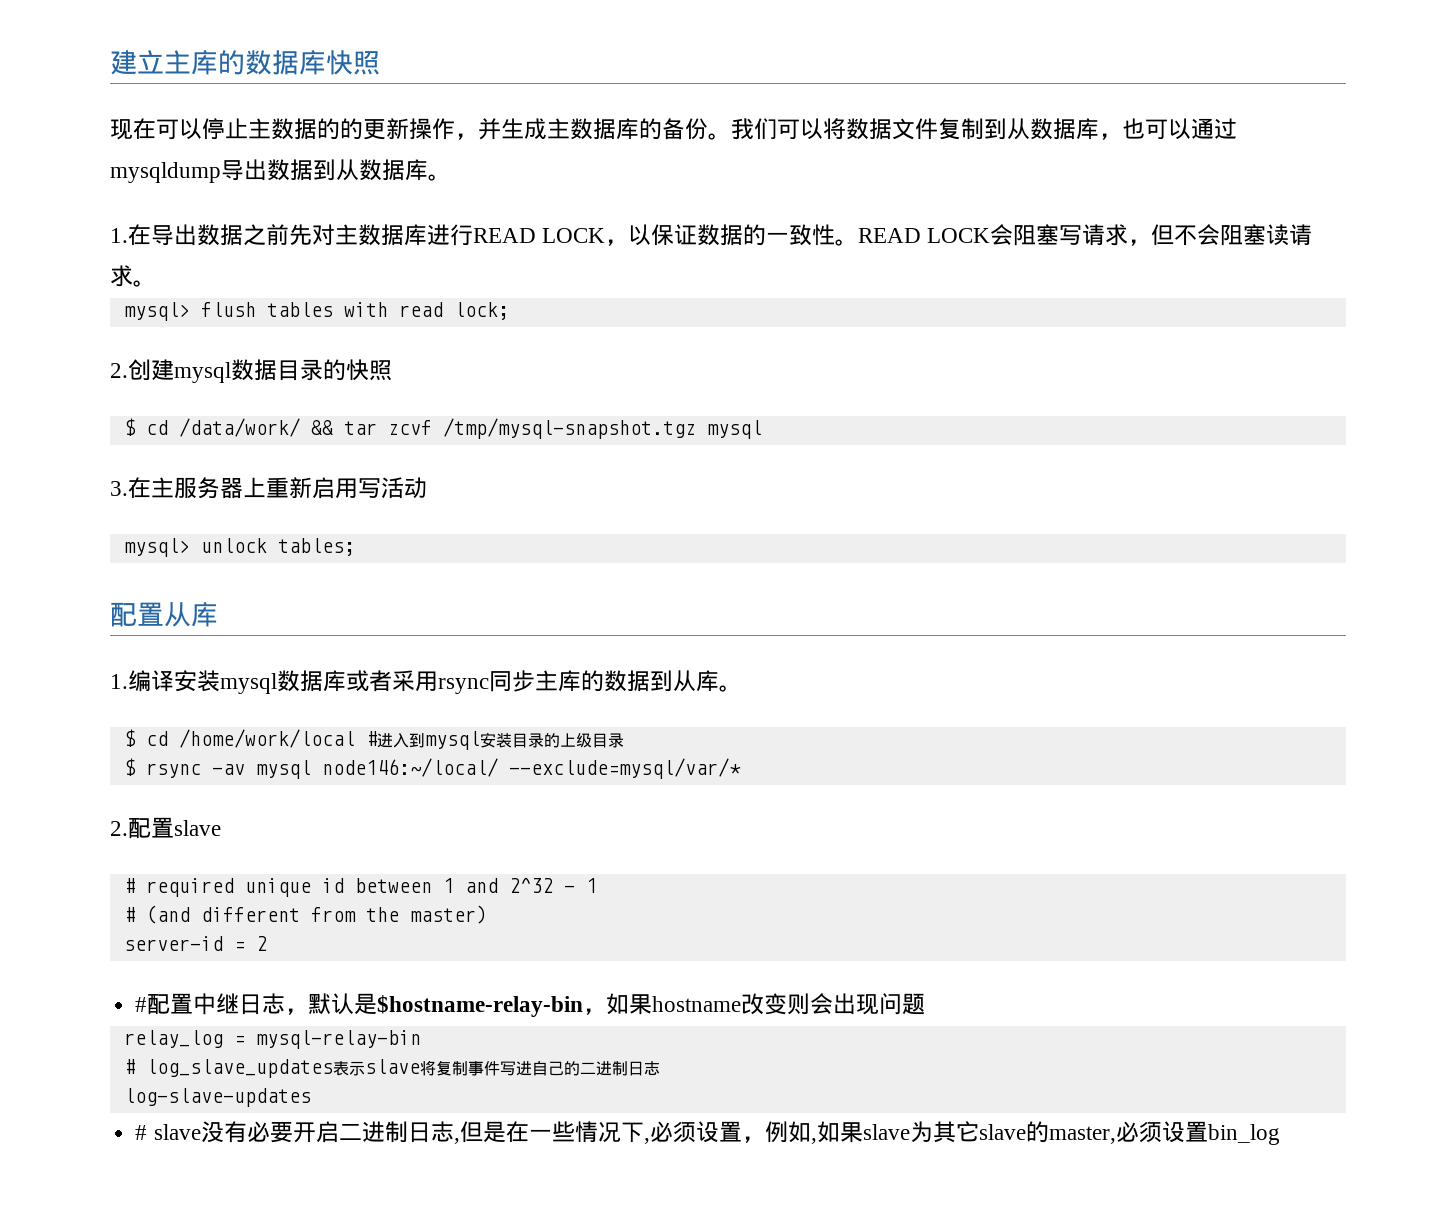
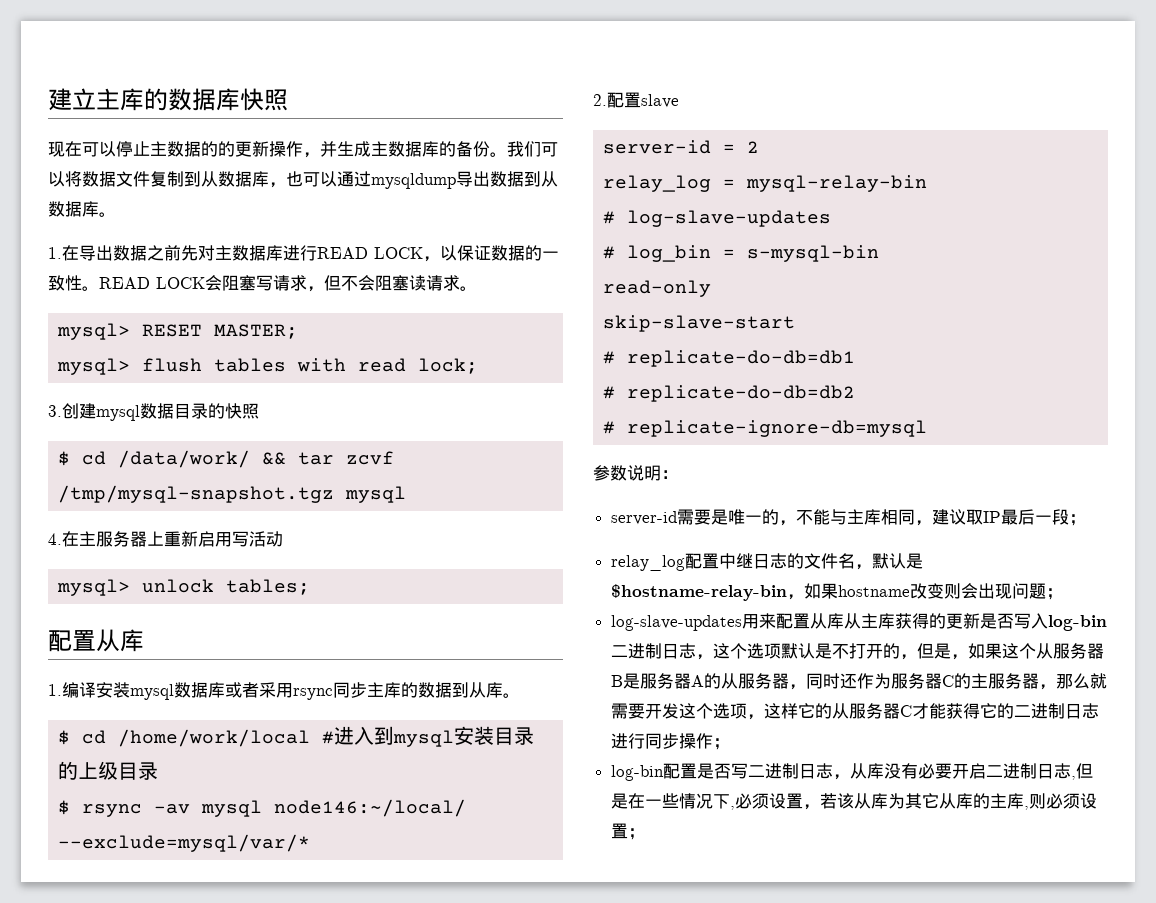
+ mysql> RESET MASTER;
- 2.创建mysql数据目录的快照
+ 3.创建mysql数据目录的快照
- 3.在主服务器上重新启用写活动
+ 4.在主服务器上重新启用写活动
- # required unique id between 1 and 2^32 - 1
- # (and different from the master)
  server-id = 2
- #配置中继日志，默认是$hostname-relay-bin，如果hostname改变则会出现问题
  relay_log = mysql-relay-bin
- # log_slave_updates表示slave将复制事件写进自己的二进制日志
- log-slave-updates
- # slave没有必要开启二进制日志,但是在一些情况下,必须设置，例如,如果slave为其它slave的master,必须设置bin_log
+ # log-slave-updates
+ # log_bin = s-mysql-bin
+ read-only
+ skip-slave-start
+ # replicate-do-db=db1
+ # replicate-do-db=db2
+ # replicate-ignore-db=mysql
+ 参数说明：
+ server-id需要是唯一的，不能与主库相同，建议取IP最后一段；
+ relay_log配置中继日志的文件名，默认是$hostname-relay-bin，如果hostname改变则会出现问题；
+ log-slave-updates用来配置从库从主库获得的更新是否写入log-bin二进制日志，这个选项默认是不打开的，但是，如果这个从服务器B是服务器A的从服务器，同时还作为服务器C的主服务器，那么就需要开发这个选项，这样它的从服务器C才能获得它的二进制日志进行同步操作；
+ log-bin配置是否写二进制日志，从库没有必要开启二进制日志,但是在一些情况下,必须设置，若该从库为其它从库的主库,则必须设置；

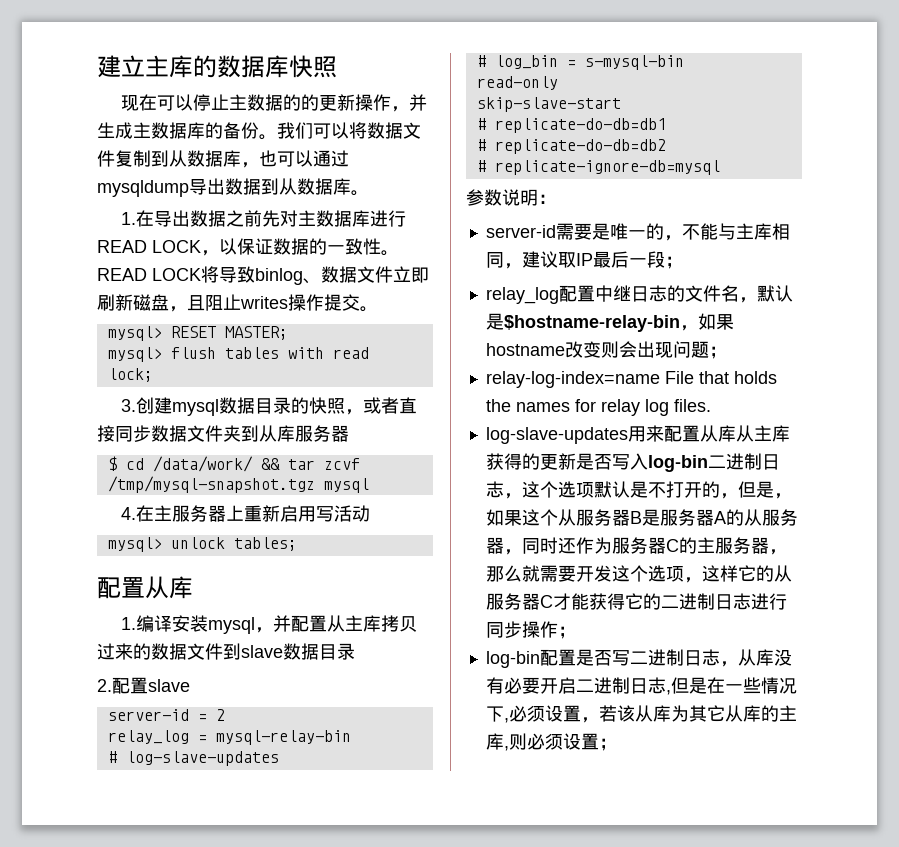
- READ LOCK会阻塞写请求，但不会阻塞读请求。
+ READ LOCK将导致binlog、数据文件立即刷新磁盘，且阻止writes操作提交。
- 3.创建mysql数据目录的快照
+ 3.创建mysql数据目录的快照，或者直接同步数据文件夹到从库服务器
- 1.编译安装mysql数据库或者采用rsync同步主库的数据到从库。
- $ cd /home/work/local #进入到mysql安装目录的上级目录
- $ rsync -av mysql node146:~/local/ --exclude=mysql/var/*
+ 1.编译安装mysql，并配置从主库拷贝过来的数据文件到slave数据目录
+ relay-log-index=name File that holds the names for relay log files.

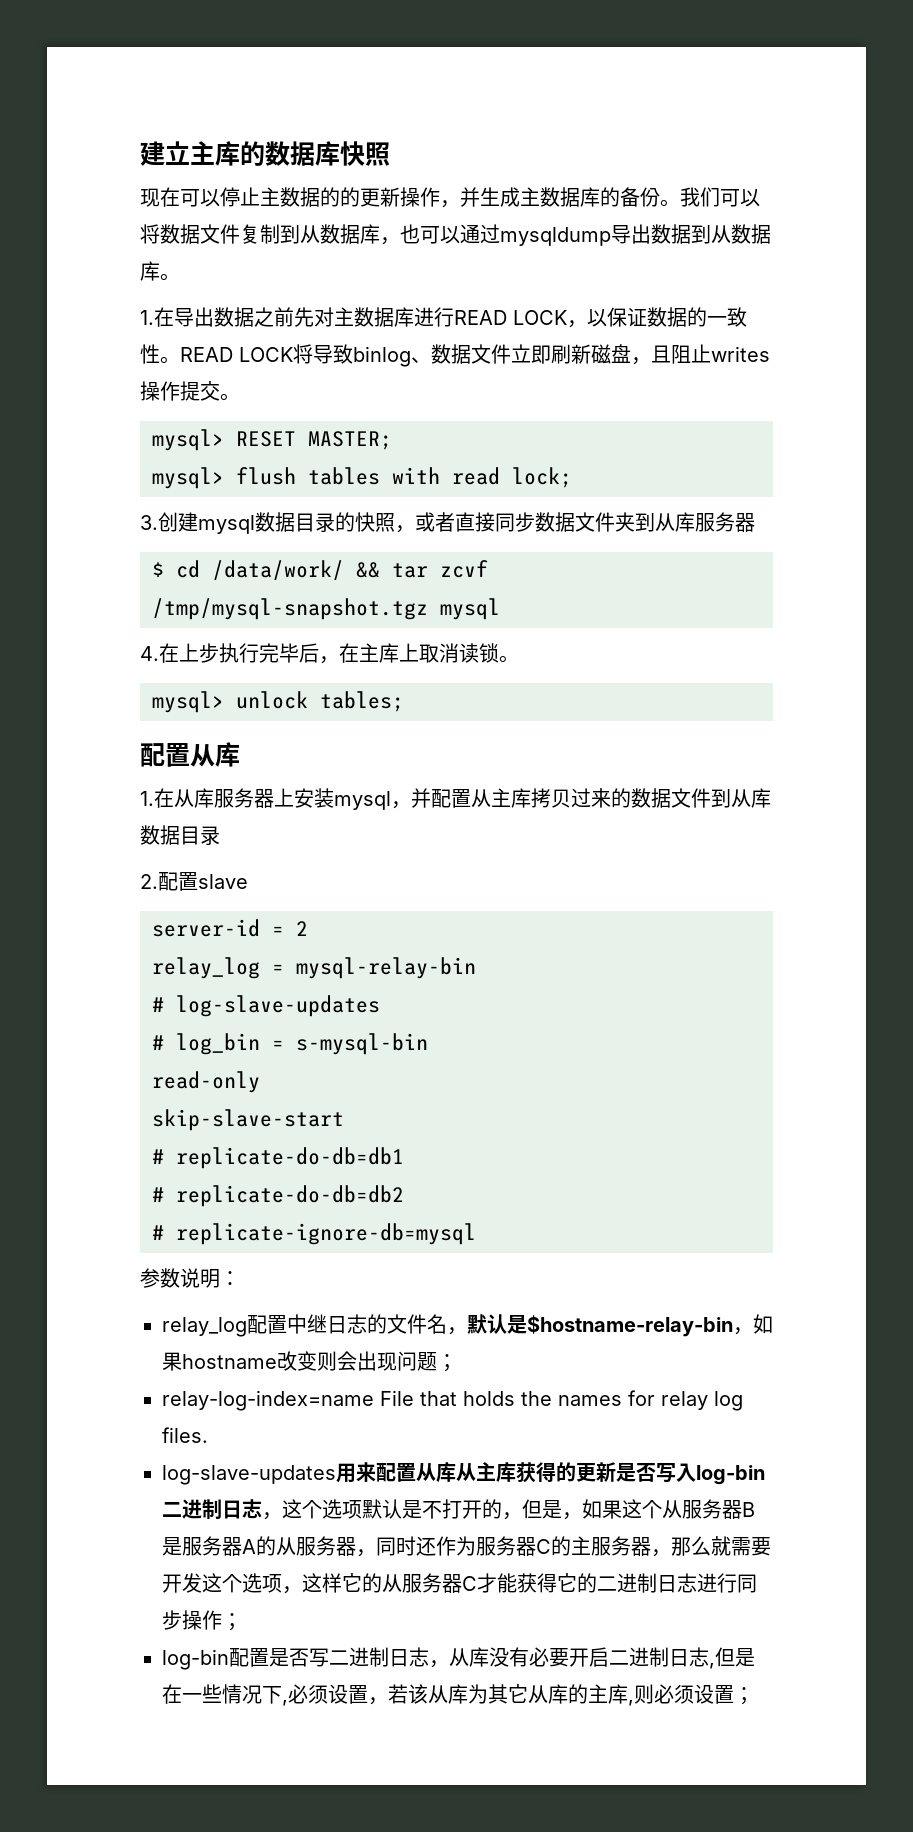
- 4.在主服务器上重新启用写活动
+ 4.在上步执行完毕后，在主库上取消读锁。
- 1.编译安装mysql，并配置从主库拷贝过来的数据文件到slave数据目录
+ 1.在从库服务器上安装mysql，并配置从主库拷贝过来的数据文件到从库数据目录
- server-id需要是唯一的，不能与主库相同，建议取IP最后一段；

